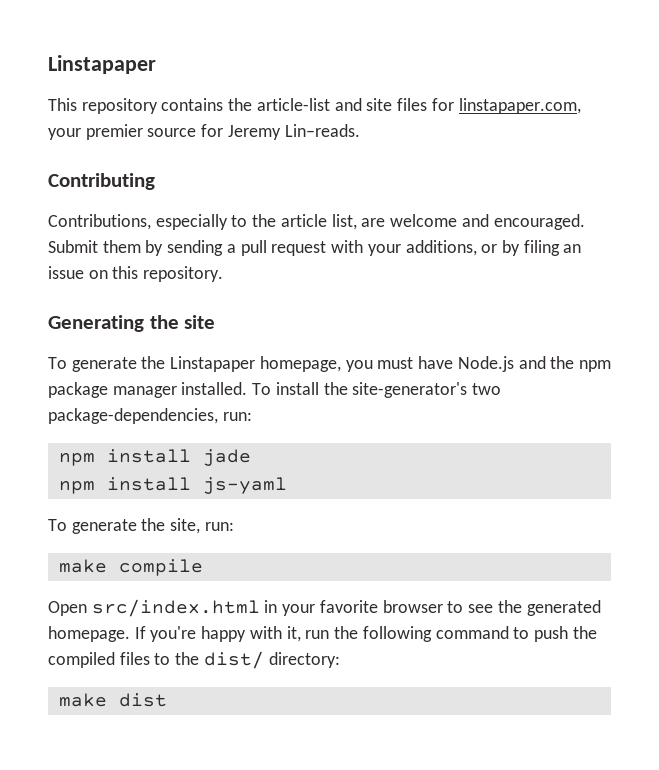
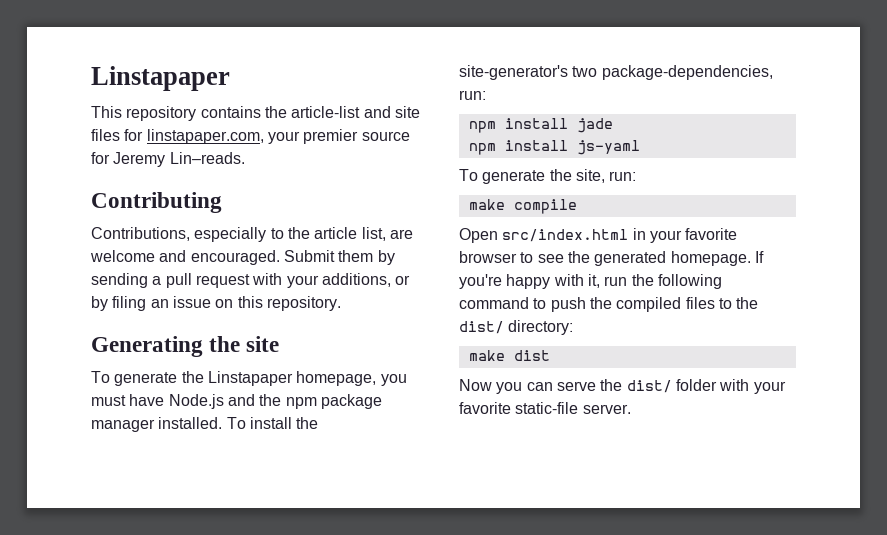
+ Now you can serve the dist/ folder with your favorite static-file server.

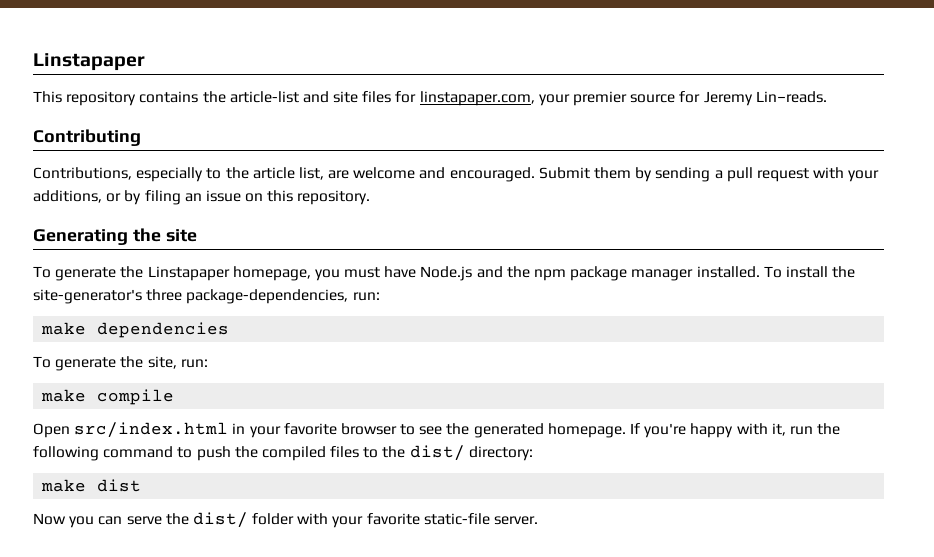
- To install the site-generator's two package-dependencies, run:
+ To install the site-generator's three package-dependencies, run:
- npm install jade
- npm install js-yaml
+ make dependencies

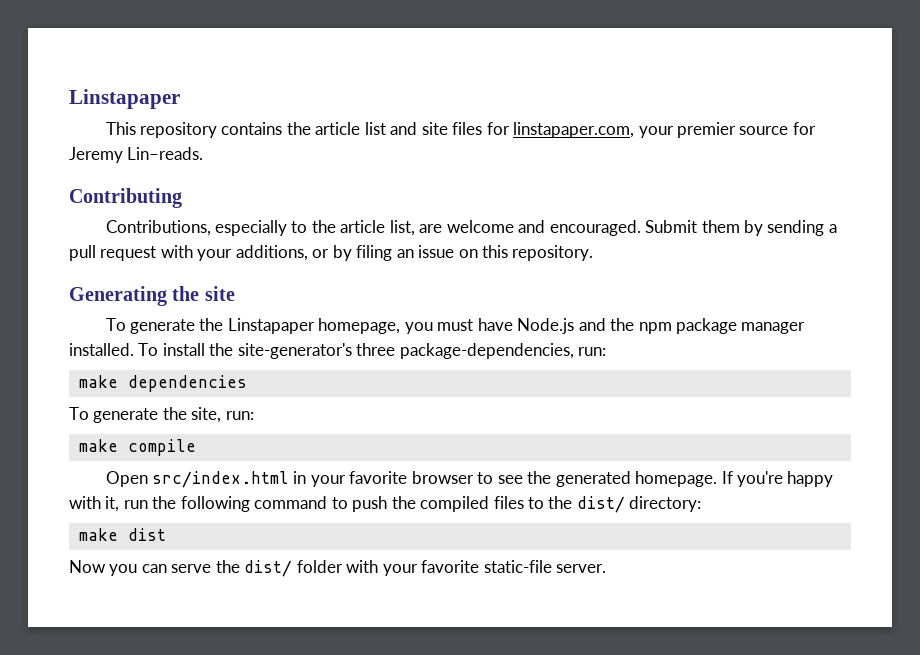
- This repository contains the article-list and site files for linstapaper.com, your premier source for Jeremy Lin–reads.
+ This repository contains the article list and site files for linstapaper.com, your premier source for Jeremy Lin–reads.

